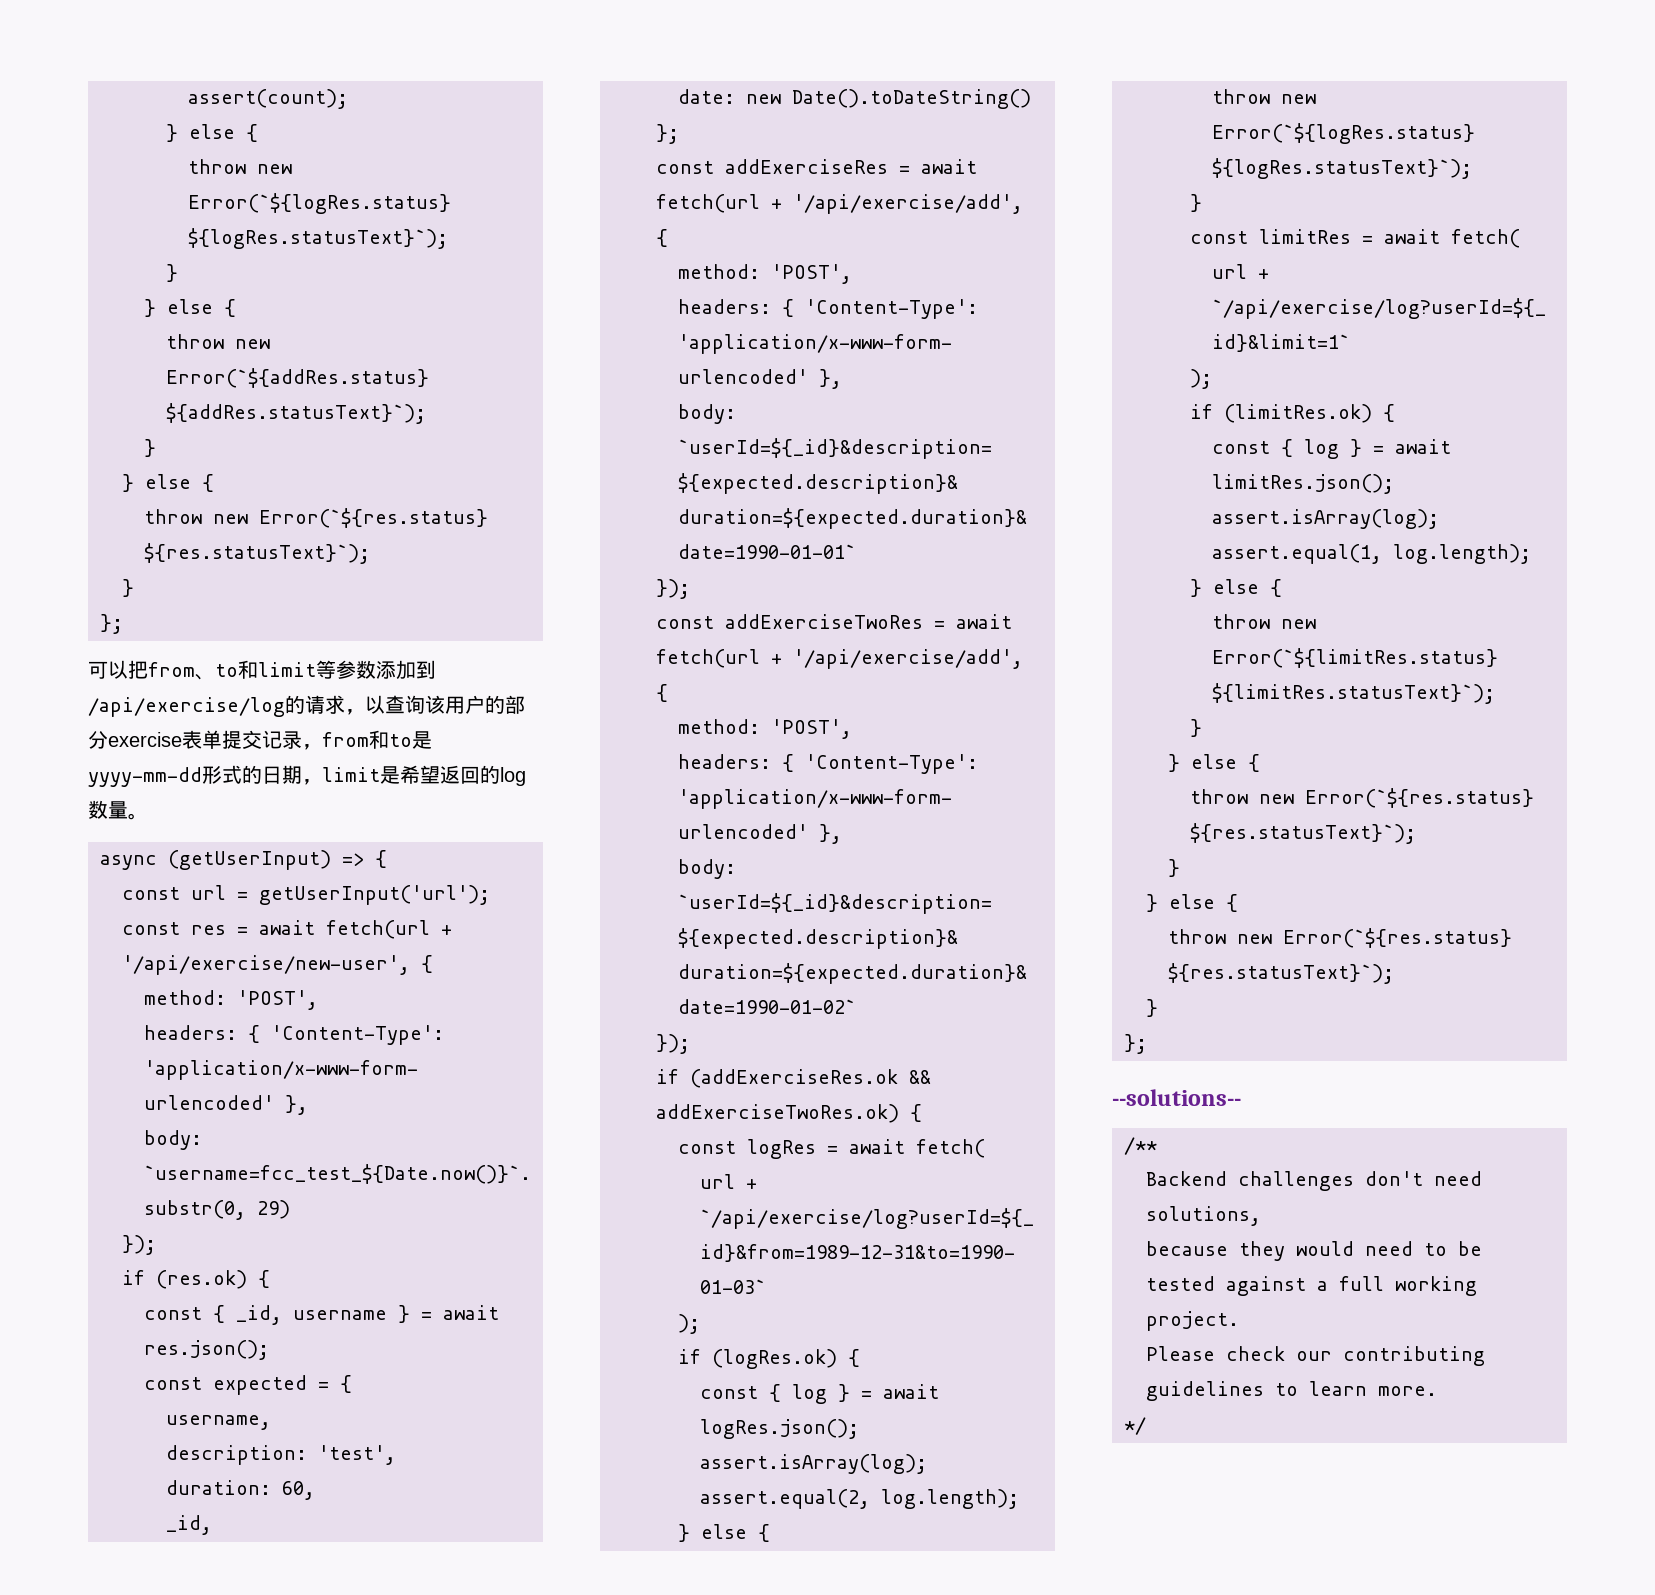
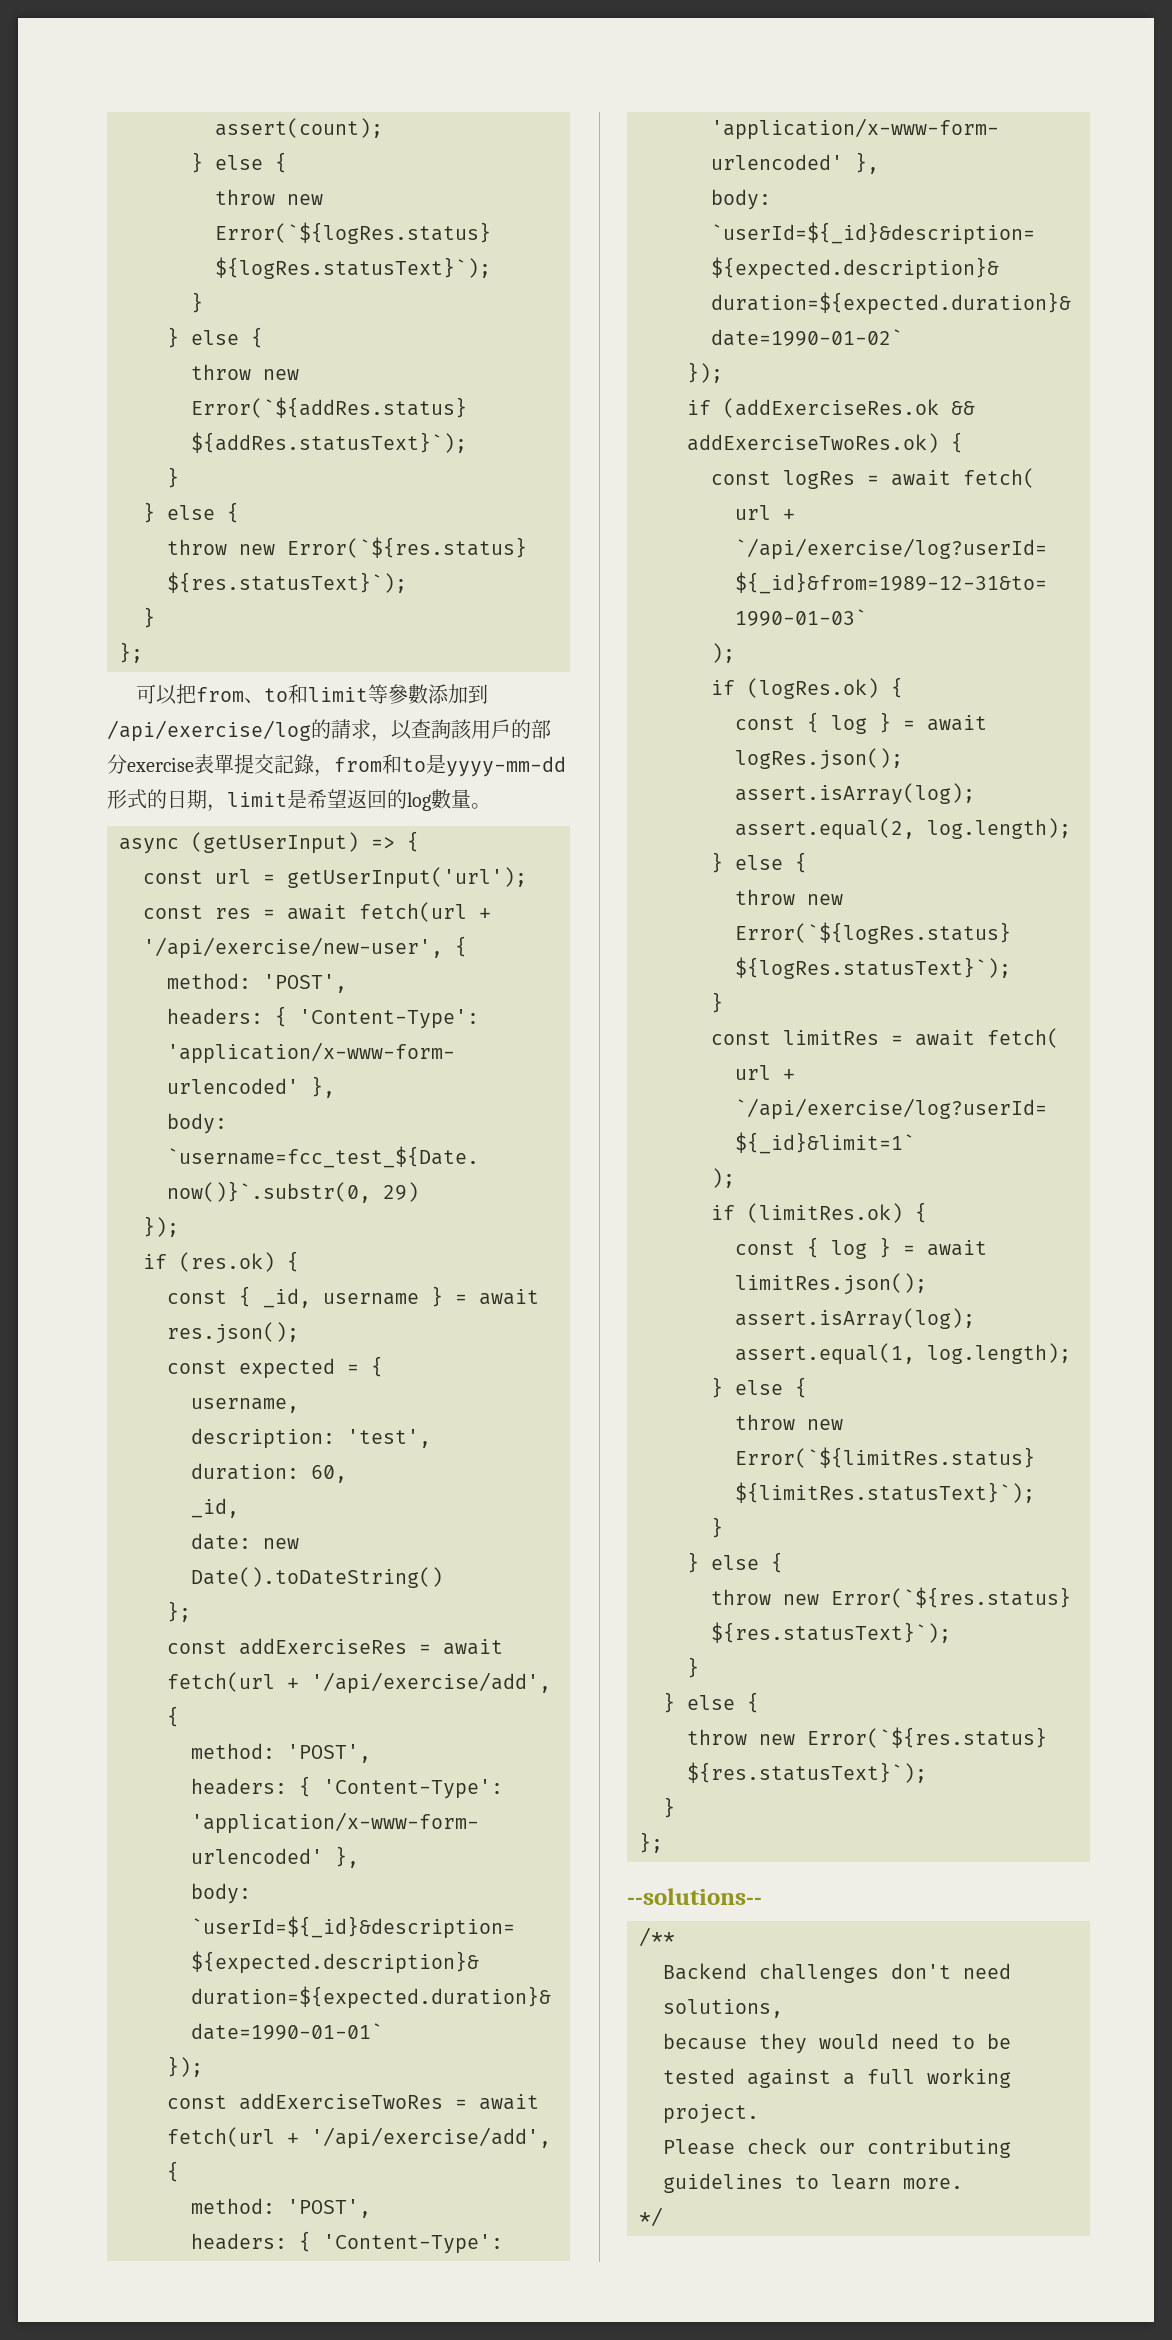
- 可以把from、to和limit等参数添加到/api/exercise/log的请求，以查询该用户的部分exercise表单提交记录，from和to是yyyy-mm-dd形式的日期，limit是希望返回的log数量。
+ 可以把from、to和limit等參數添加到/api/exercise/log的請求，以查詢該用戶的部分exercise表單提交記錄，from和to是yyyy-mm-dd形式的日期，limit是希望返回的log數量。

